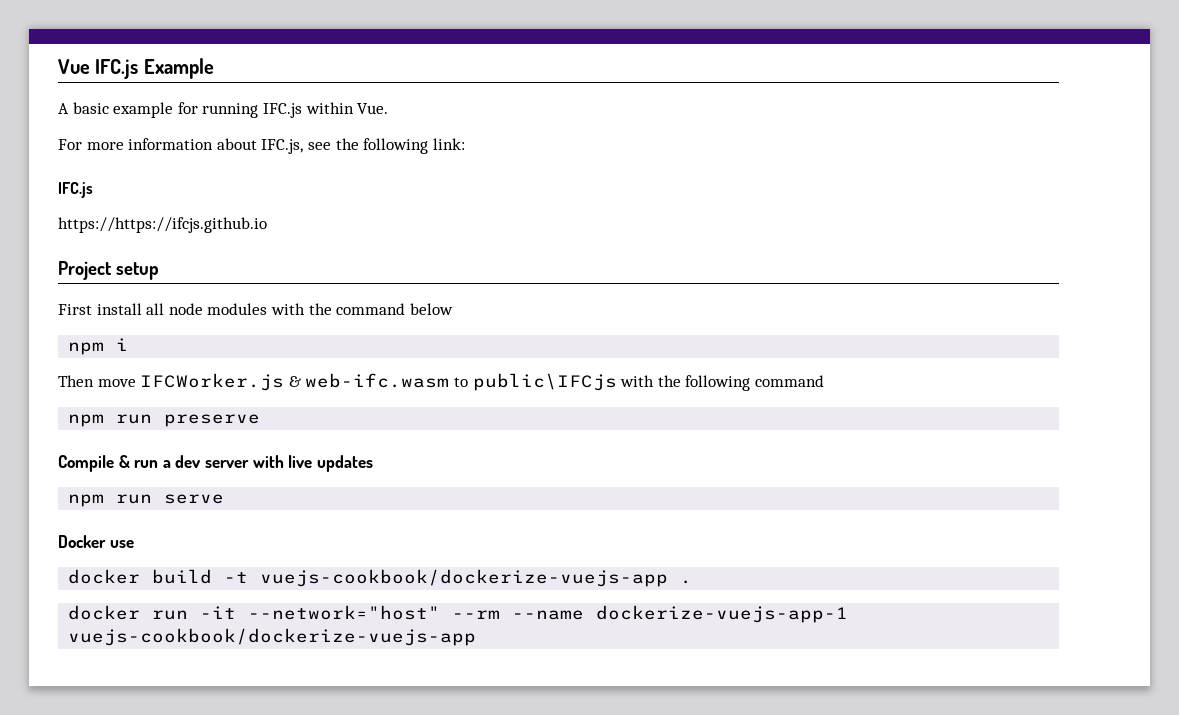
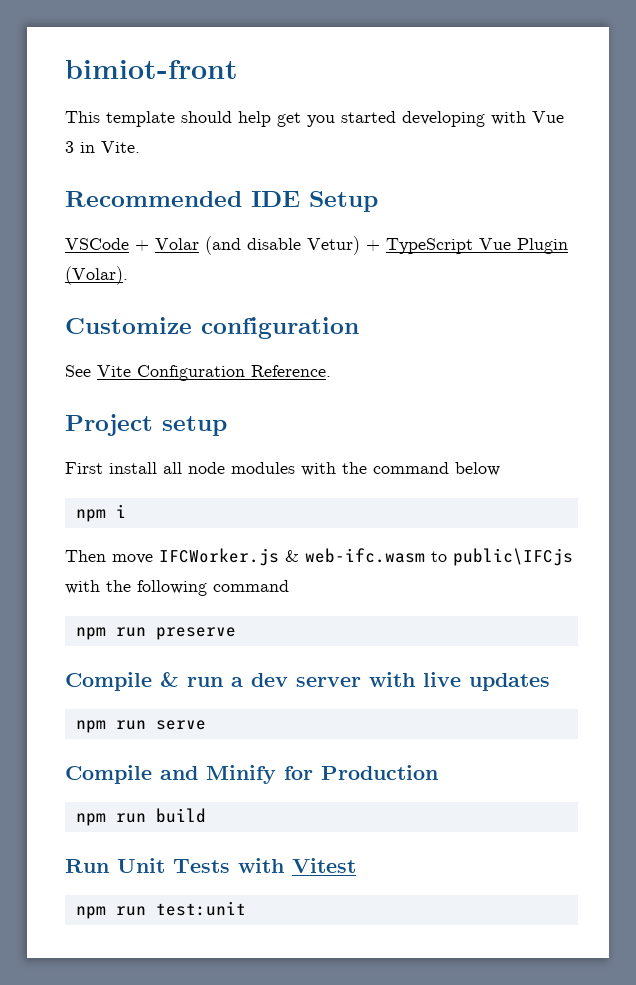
- Vue IFC.js Example
- A basic example for running IFC.js within Vue.
- For more information about IFC.js, see the following link:
- IFC.js
- https://https://ifcjs.github.io
+ bimiot-front
+ This template should help get you started developing with Vue 3 in Vite.
+ Recommended IDE Setup
+ VSCode + Volar (and disable Vetur) + TypeScript Vue Plugin (Volar).
+ Customize configuration
+ See Vite Configuration Reference.
- Docker use
- docker build -t vuejs-cookbook/dockerize-vuejs-app .
- docker run -it --network="host" --rm --name dockerize-vuejs-app-1 vuejs-cookbook/dockerize-vuejs-app
+ Compile and Minify for Production
+ npm run build
+ Run Unit Tests with Vitest
+ npm run test:unit

